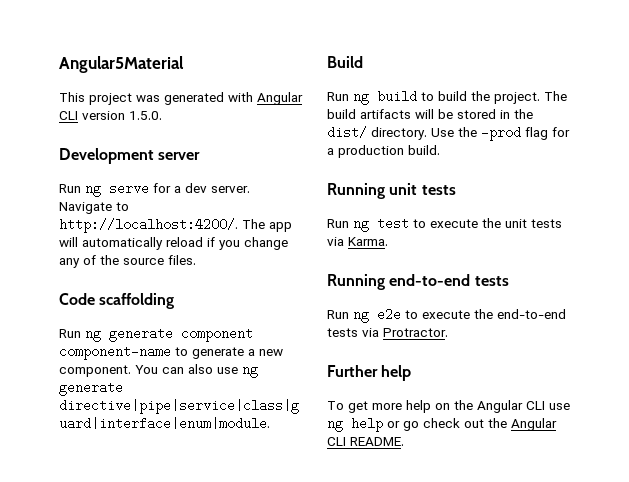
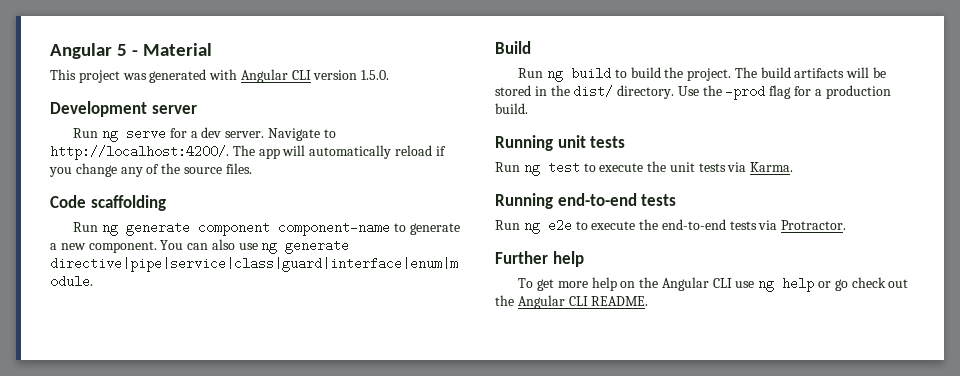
- Angular5Material
+ Angular 5 - Material

